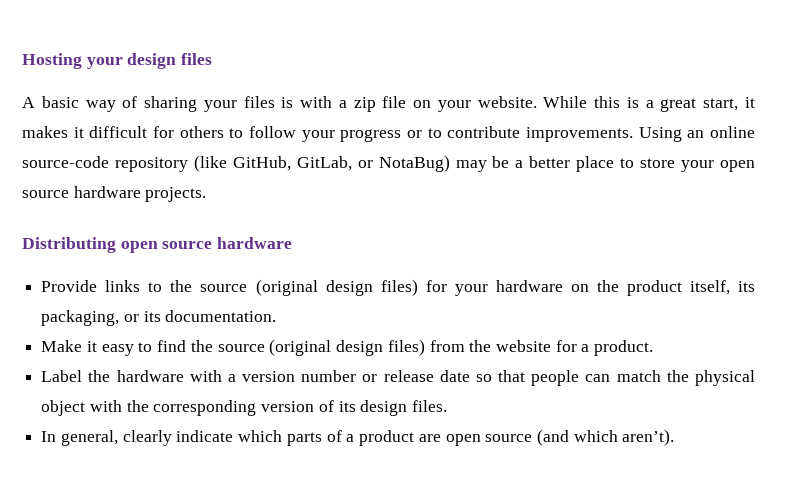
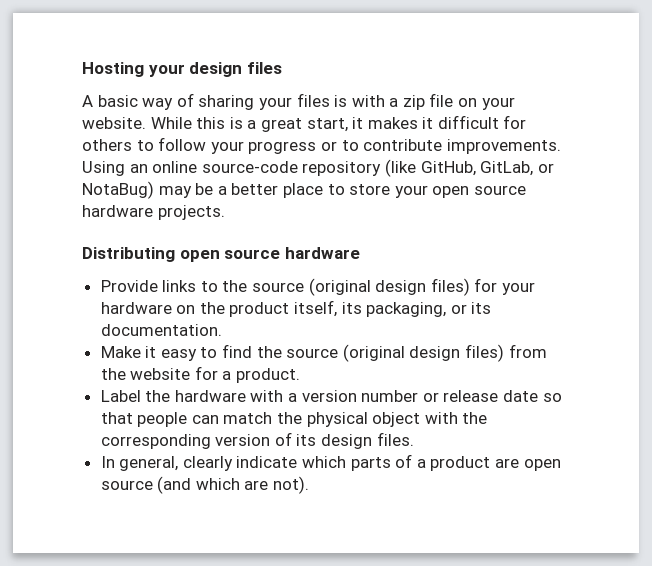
- In general, clearly indicate which parts of a product are open source (and which aren’t).
+ In general, clearly indicate which parts of a product are open source (and which are not).

